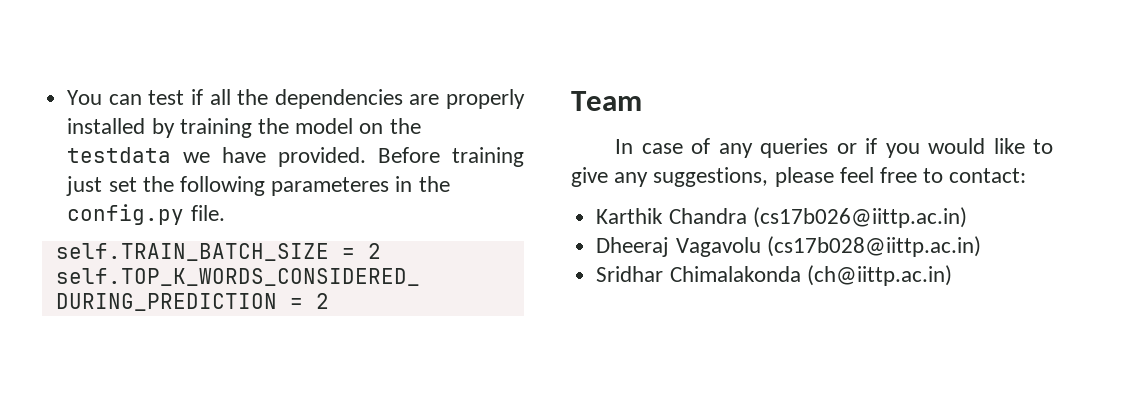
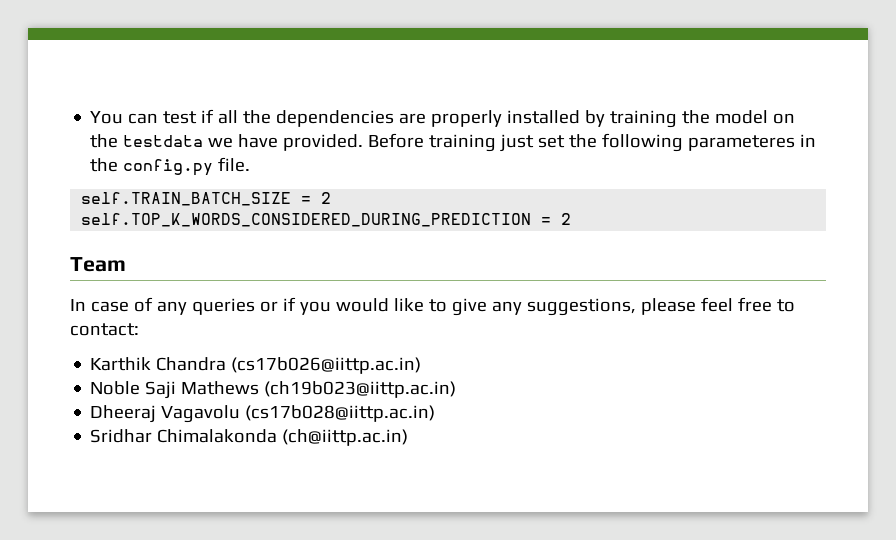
+ Noble Saji Mathews (ch19b023@iittp.ac.in)

